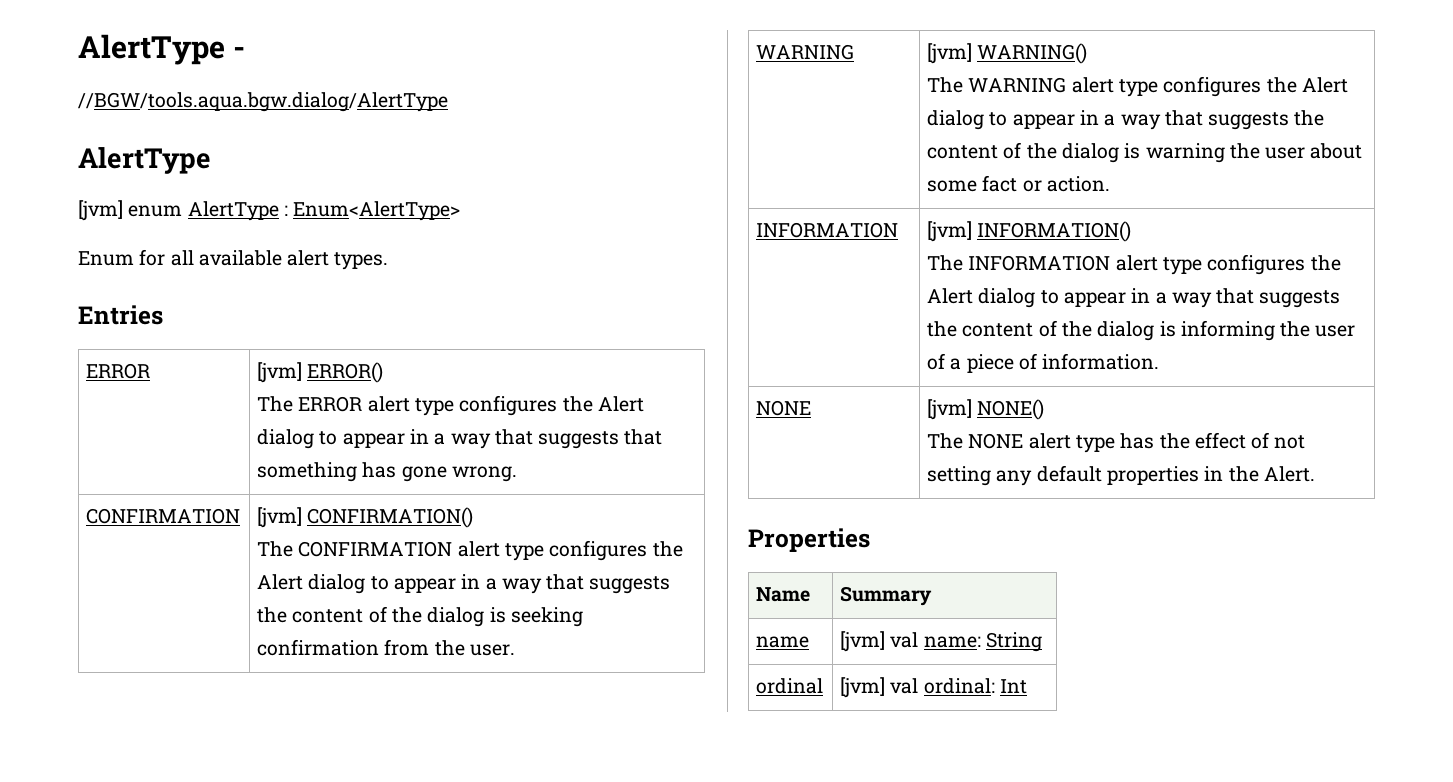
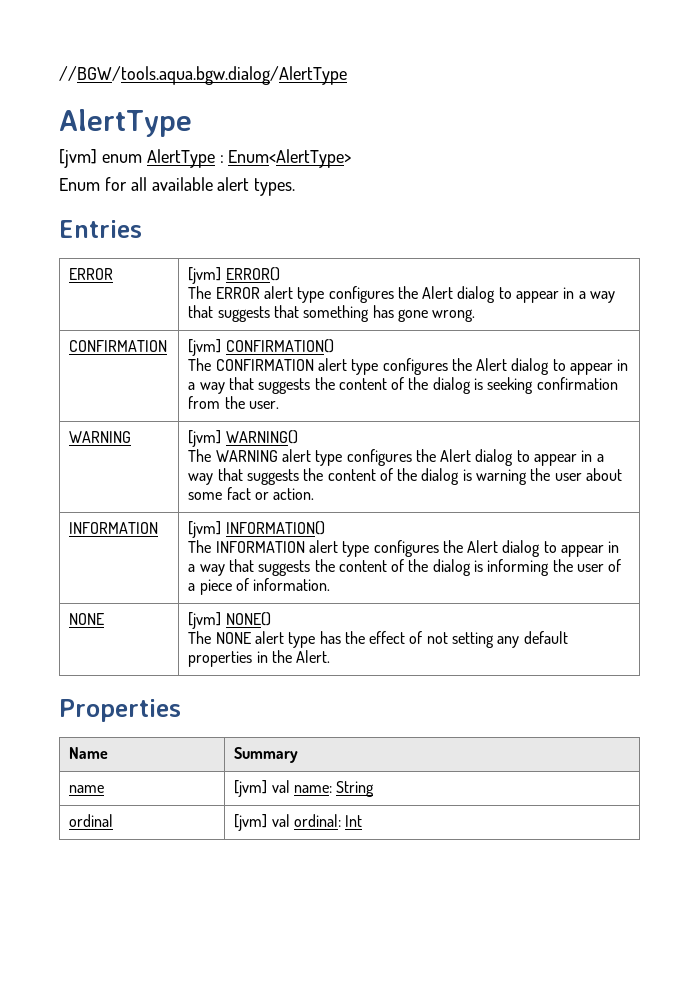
- AlertType -

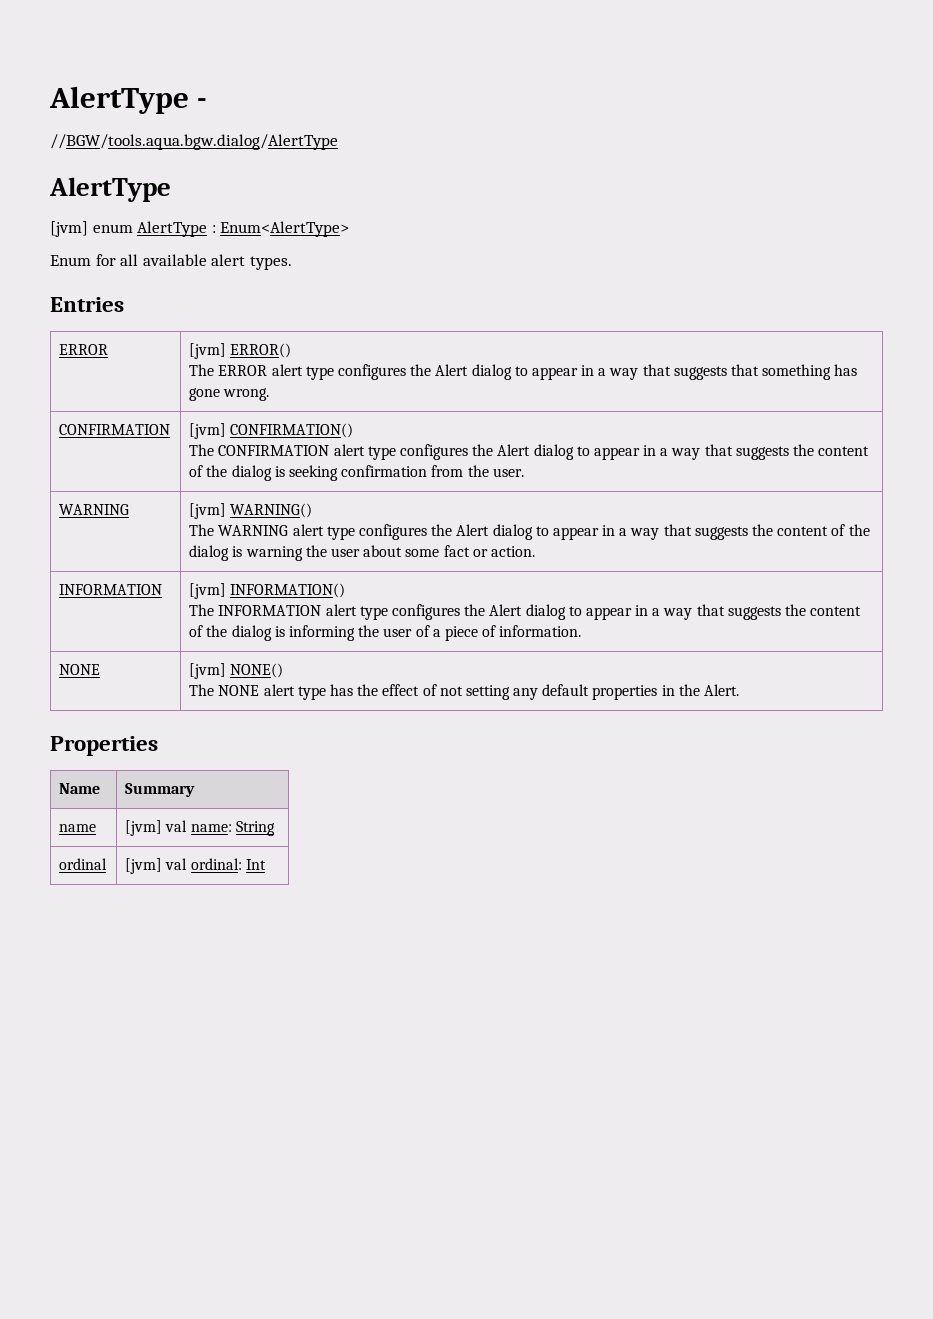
+ AlertType -

